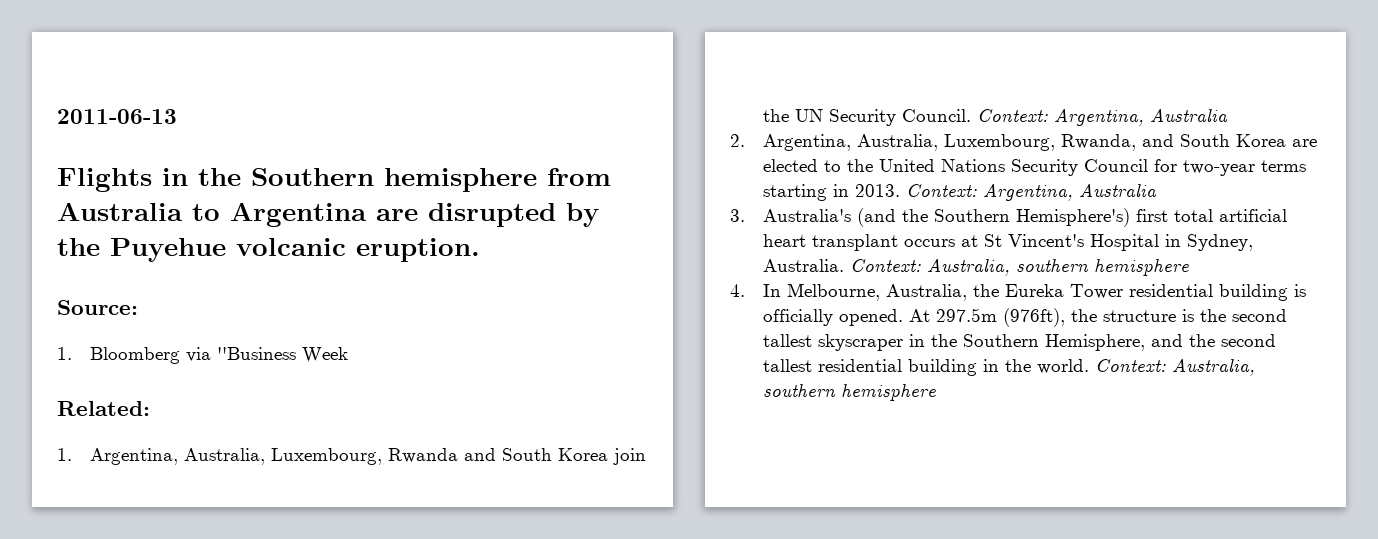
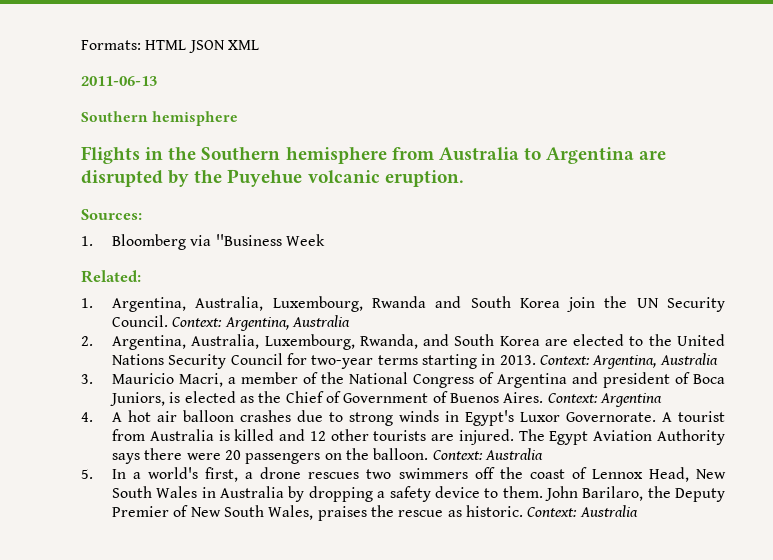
+ Formats: HTML JSON XML
  2011-06-13
+ Southern hemisphere
- Source:
+ Sources:
- 3. Australia's (and the Southern Hemisphere's) first total artificial heart transplant occurs at St Vincent's Hospital in Sydney, Australia. Context: Australia, southern hemisphere
- 4. In Melbourne, Australia, the Eureka Tower residential building is officially opened. At 297.5m (976ft), the structure is the second tallest skyscraper in the Southern Hemisphere, and the second tallest residential building in the world. Context: Australia, southern hemisphere
+ 3. Mauricio Macri, a member of the National Congress of Argentina and president of Boca Juniors, is elected as the Chief of Government of Buenos Aires. Context: Argentina
+ 4. A hot air balloon crashes due to strong winds in Egypt's Luxor Governorate. A tourist from Australia is killed and 12 other tourists are injured. The Egypt Aviation Authority says there were 20 passengers on the balloon. Context: Australia
+ 5. In a world's first, a drone rescues two swimmers off the coast of Lennox Head, New South Wales in Australia by dropping a safety device to them. John Barilaro, the Deputy Premier of New South Wales, praises the rescue as historic. Context: Australia

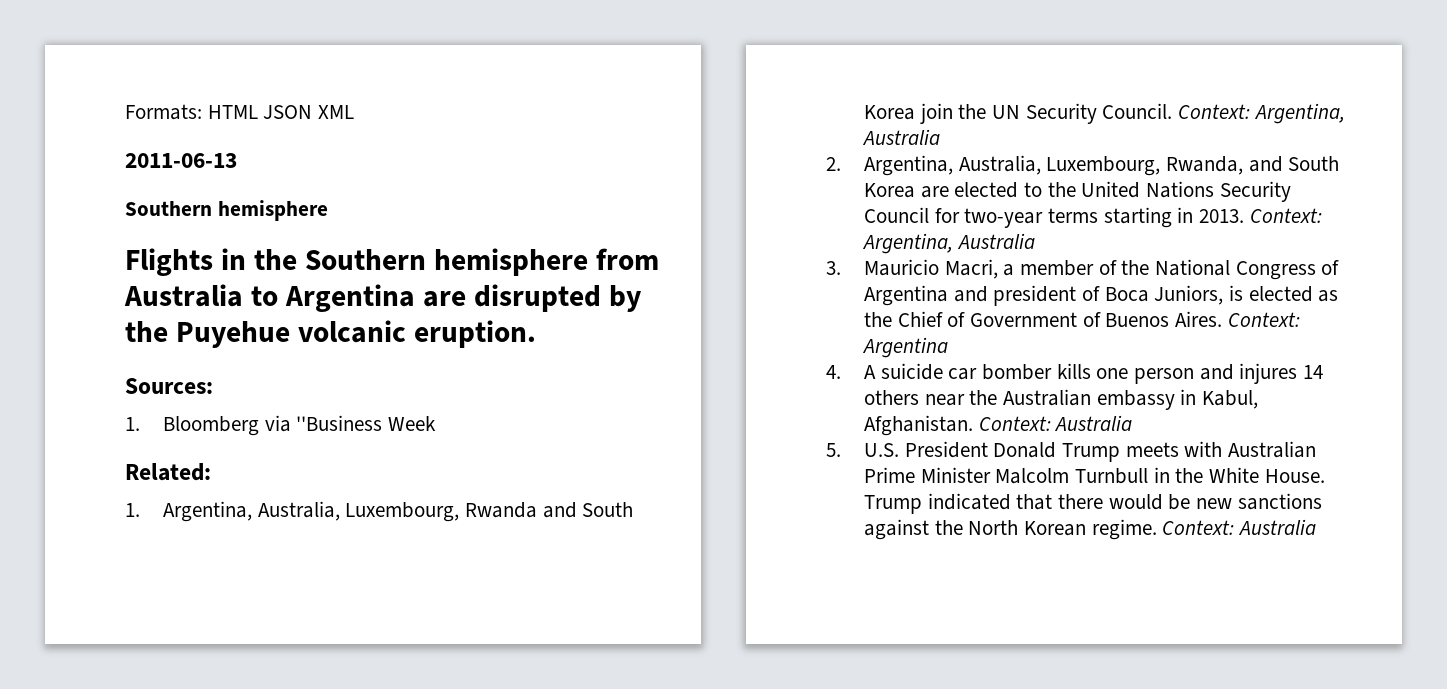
- 4. A hot air balloon crashes due to strong winds in Egypt's Luxor Governorate. A tourist from Australia is killed and 12 other tourists are injured. The Egypt Aviation Authority says there were 20 passengers on the balloon. Context: Australia
- 5. In a world's first, a drone rescues two swimmers off the coast of Lennox Head, New South Wales in Australia by dropping a safety device to them. John Barilaro, the Deputy Premier of New South Wales, praises the rescue as historic.
+ 4. A suicide car bomber kills one person and injures 14 others near the Australian embassy in Kabul, Afghanistan. Context: Australia
+ 5. U.S. President Donald Trump meets with Australian Prime Minister Malcolm Turnbull in the White House. Trump indicated that there would be new sanctions against the North Korean regime.

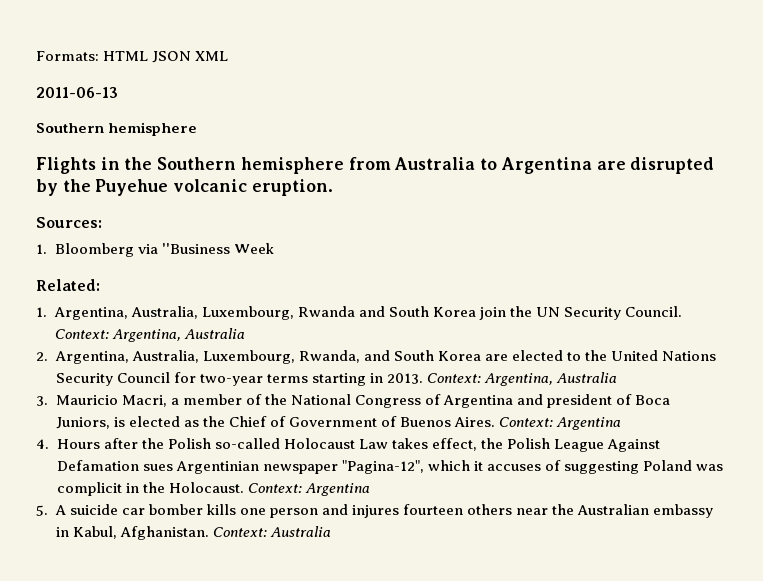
- 4. A suicide car bomber kills one person and injures 14 others near the Australian embassy in Kabul, Afghanistan.
+ 4. Hours after the Polish so-called Holocaust Law takes effect, the Polish League Against Defamation sues Argentinian newspaper "Pagina-12", which it accuses of suggesting Poland was complicit in the Holocaust. Context: Argentina
+ 5. A suicide car bomber kills one person and injures fourteen others near the Australian embassy in Kabul, Afghanistan.
- 5. U.S. President Donald Trump meets with Australian Prime Minister Malcolm Turnbull in the White House. Trump indicated that there would be new sanctions against the North Korean regime. Context: Australia

